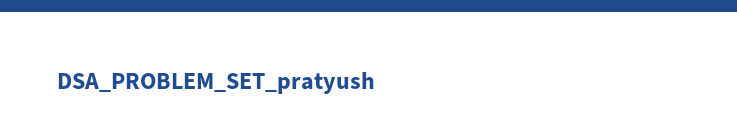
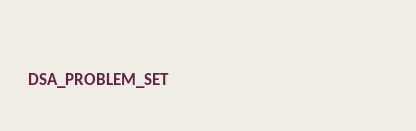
- DSA_PROBLEM_SET_pratyush
+ DSA_PROBLEM_SET

